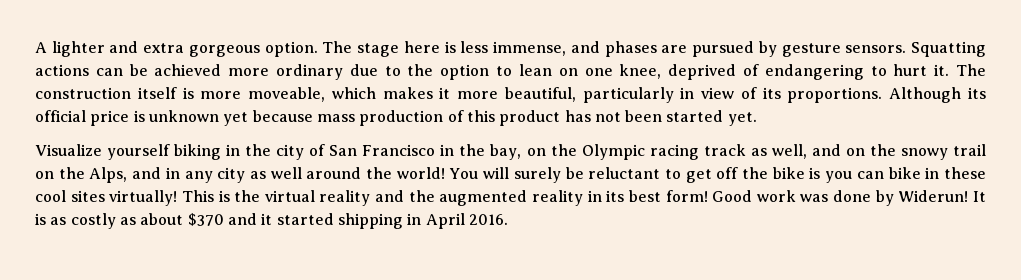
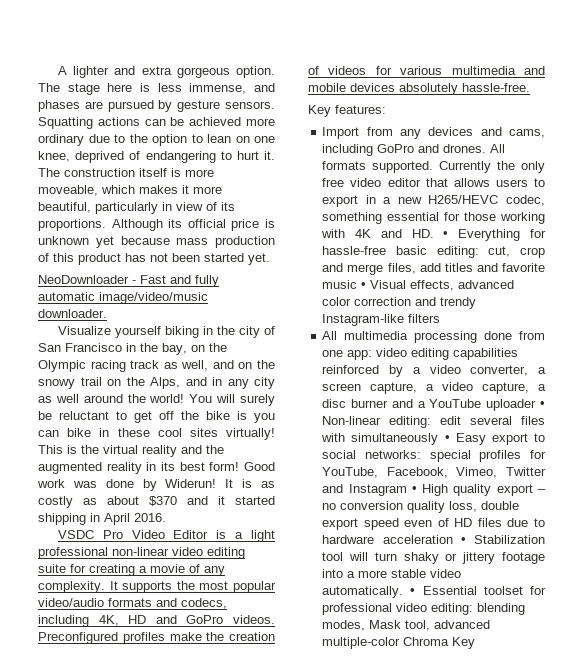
+ NeoDownloader - Fast and fully automatic image/video/music downloader.
+ VSDC Pro Video Editor is a light professional non-linear video editing suite for creating a movie of any complexity. It supports the most popular video/audio formats and codecs, including 4K, HD and GoPro videos. Preconfigured profiles make the creation of videos for various multimedia and mobile devices absolutely hassle-free.
+ Key features:
+ Import from any devices and cams, including GoPro and drones. All formats supported. Сurrently the only free video editor that allows users to export in a new H265/HEVC codec, something essential for those working with 4K and HD. • Everything for hassle-free basic editing: cut, crop and merge files, add titles and favorite music • Visual effects, advanced color correction and trendy Instagram-like filters
+ All multimedia processing done from one app: video editing capabilities reinforced by a video converter, a screen capture, a video capture, a disc burner and a YouTube uploader • Non-linear editing: edit several files with simultaneously • Easy export to social networks: special profiles for YouTube, Facebook, Vimeo, Twitter and Instagram • High quality export – no conversion quality loss, double export speed even of HD files due to hardware acceleration • Stabilization tool will turn shaky or jittery footage into a more stable video automatically. • Essential toolset for professional video editing: blending modes, Mask tool, advanced multiple-color Chroma Key

